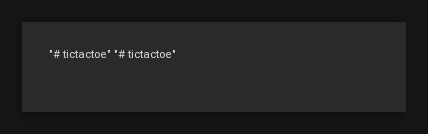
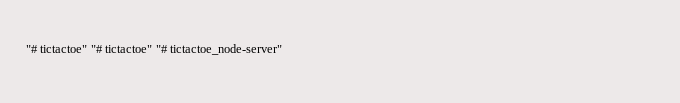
- "# tictactoe" "# tictactoe"
+ "# tictactoe" "# tictactoe" "# tictactoe_node-server"

